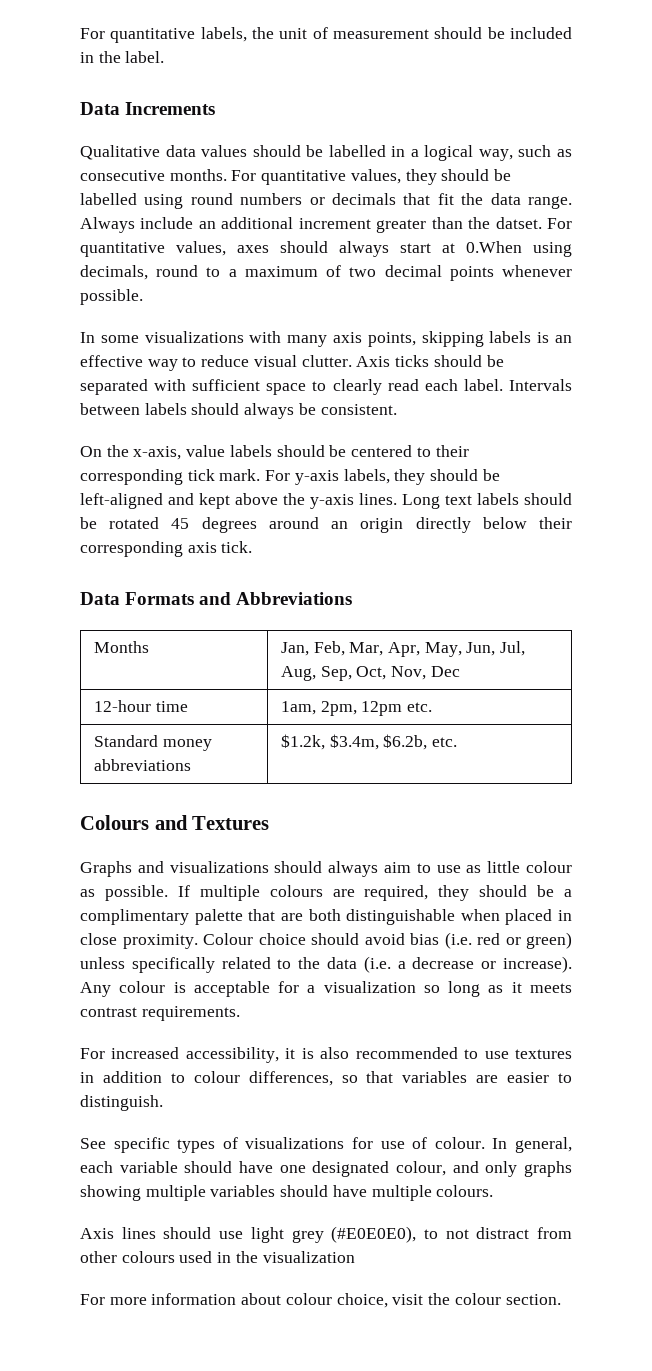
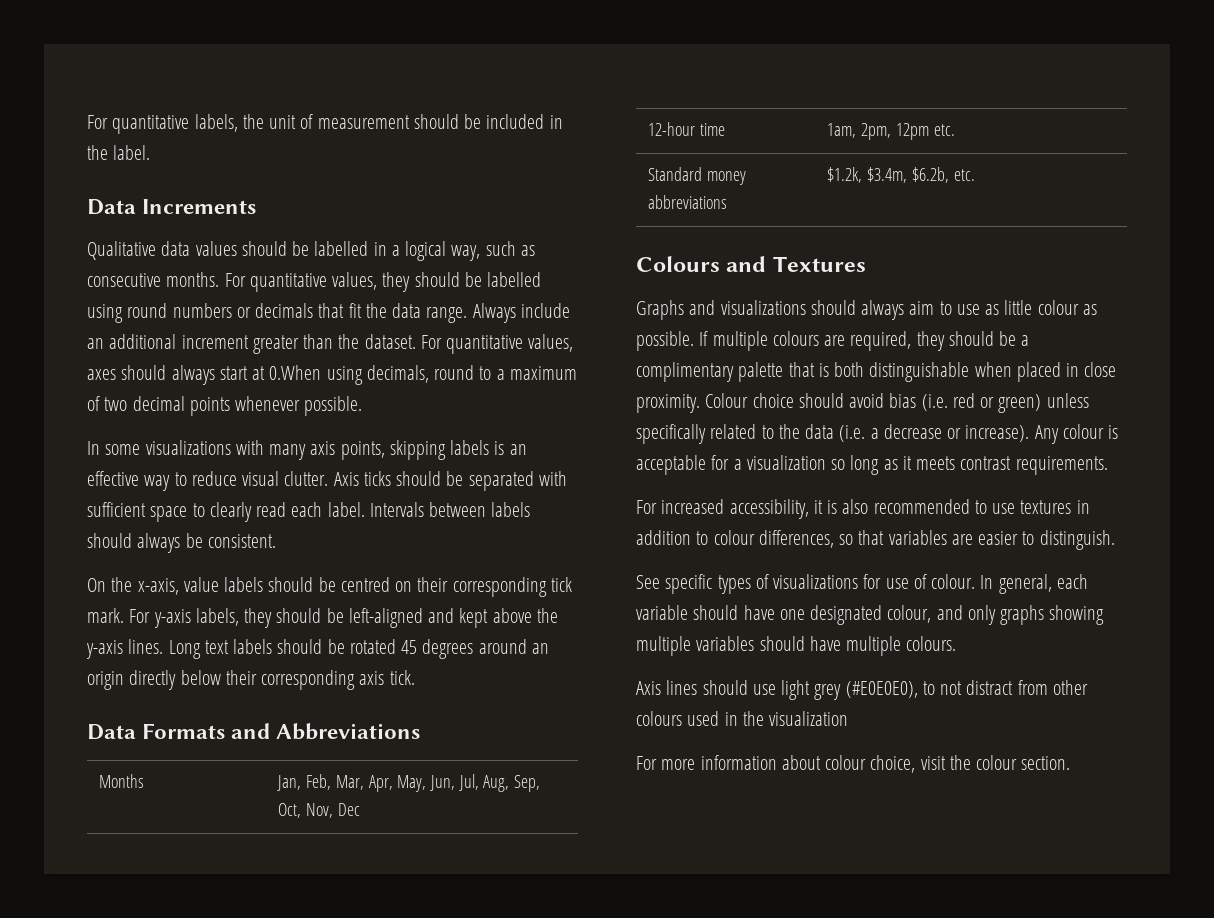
- Always include an additional increment greater than the datset.
+ Always include an additional increment greater than the dataset.
- On the x-axis, value labels should be centered to their corresponding tick mark.
+ On the x-axis, value labels should be centred on their corresponding tick mark.
- If multiple colours are required, they should be a complimentary palette that are both distinguishable when placed in close proximity.
+ If multiple colours are required, they should be a complimentary palette that is both distinguishable when placed in close proximity.

